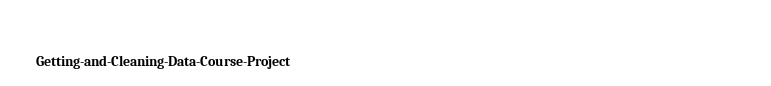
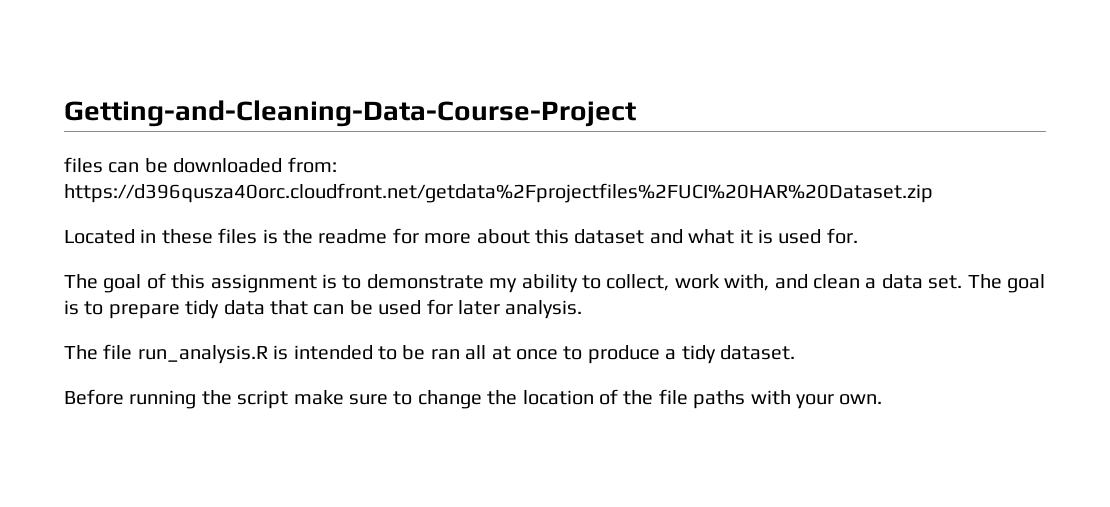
+ files can be downloaded from: https://d396qusza40orc.cloudfront.net/getdata%2Fprojectfiles%2FUCI%20HAR%20Dataset.zip
+ Located in these files is the readme for more about this dataset and what it is used for.
+ The goal of this assignment is to demonstrate my ability to collect, work with, and clean a data set. The goal is to prepare tidy data that can be used for later analysis.
+ The file run_analysis.R is intended to be ran all at once to produce a tidy dataset.
+ Before running the script make sure to change the location of the file paths with your own.

